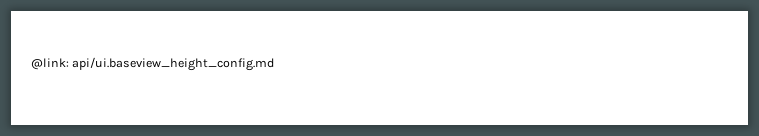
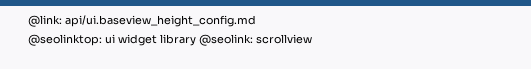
+ @seolinktop: ui widget library @seolink: scrollview

